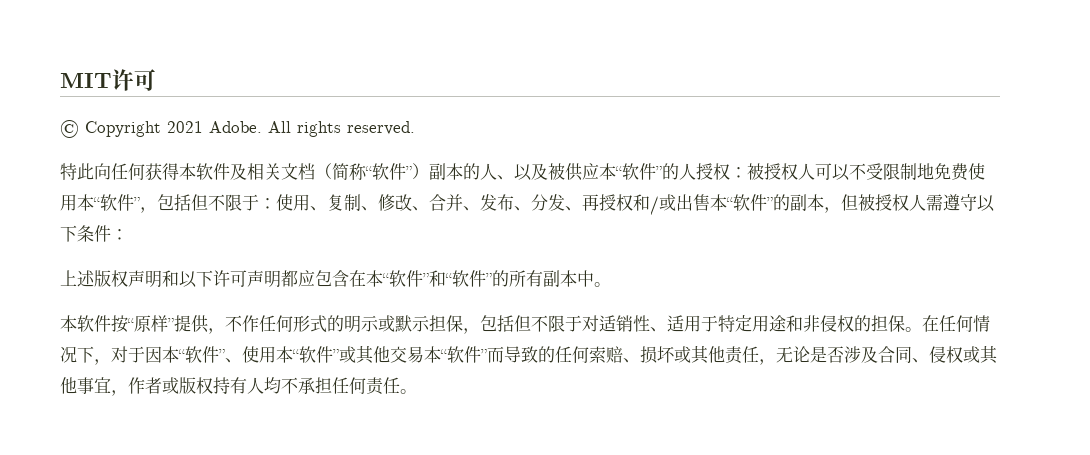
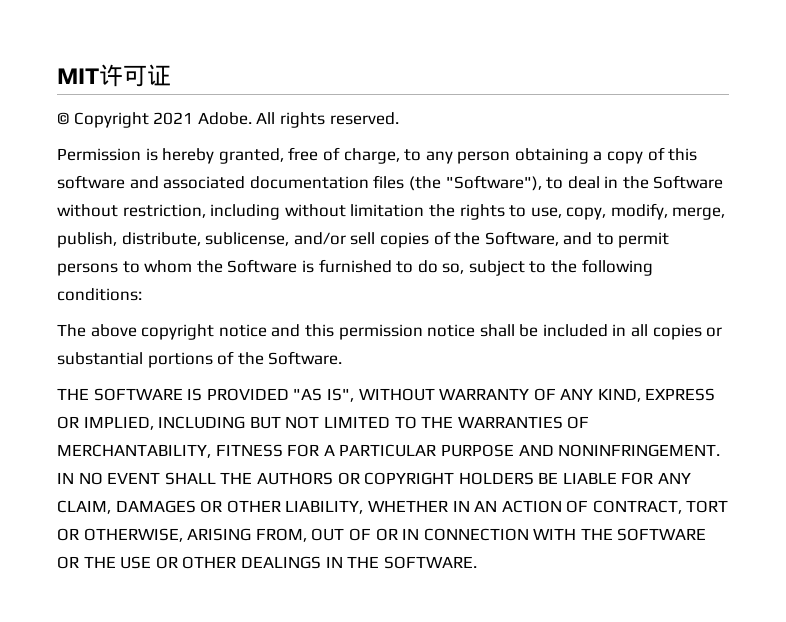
- MIT许可
+ MIT许可证
- 特此向任何获得本软件及相关文档（简称“软件”）副本的人、以及被供应本“软件”的人授权：被授权人可以不受限制地免费使用本“软件”，包括但不限于：使用、复制、修改、合并、发布、分发、再授权和/或出售本“软件”的副本，但被授权人需遵守以下条件：
- 上述版权声明和以下许可声明都应包含在本“软件”和“软件”的所有副本中。
- 本软件按“原样”提供，不作任何形式的明示或默示担保，包括但不限于对适销性、适用于特定用途和非侵权的担保。在任何情况下，对于因本“软件”、使用本“软件”或其他交易本“软件”而导致的任何索赔、损坏或其他责任，无论是否涉及合同、侵权或其他事宜，作者或版权持有人均不承担任何责任。
+ Permission is hereby granted, free of charge, to any person obtaining a copy of this software and associated documentation files (the "Software"), to deal in the Software without restriction, including without limitation the rights to use, copy, modify, merge, publish, distribute, sublicense, and/or sell copies of the Software, and to permit persons to whom the Software is furnished to do so, subject to the following conditions:
+ The above copyright notice and this permission notice shall be included in all copies or substantial portions of the Software.
+ THE SOFTWARE IS PROVIDED "AS IS", WITHOUT WARRANTY OF ANY KIND, EXPRESS OR IMPLIED, INCLUDING BUT NOT LIMITED TO THE WARRANTIES OF MERCHANTABILITY, FITNESS FOR A PARTICULAR PURPOSE AND NONINFRINGEMENT. IN NO EVENT SHALL THE AUTHORS OR COPYRIGHT HOLDERS BE LIABLE FOR ANY CLAIM, DAMAGES OR OTHER LIABILITY, WHETHER IN AN ACTION OF CONTRACT, TORT OR OTHERWISE, ARISING FROM, OUT OF OR IN CONNECTION WITH THE SOFTWARE OR THE USE OR OTHER DEALINGS IN THE SOFTWARE.

